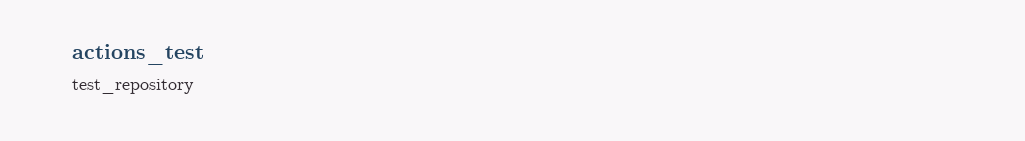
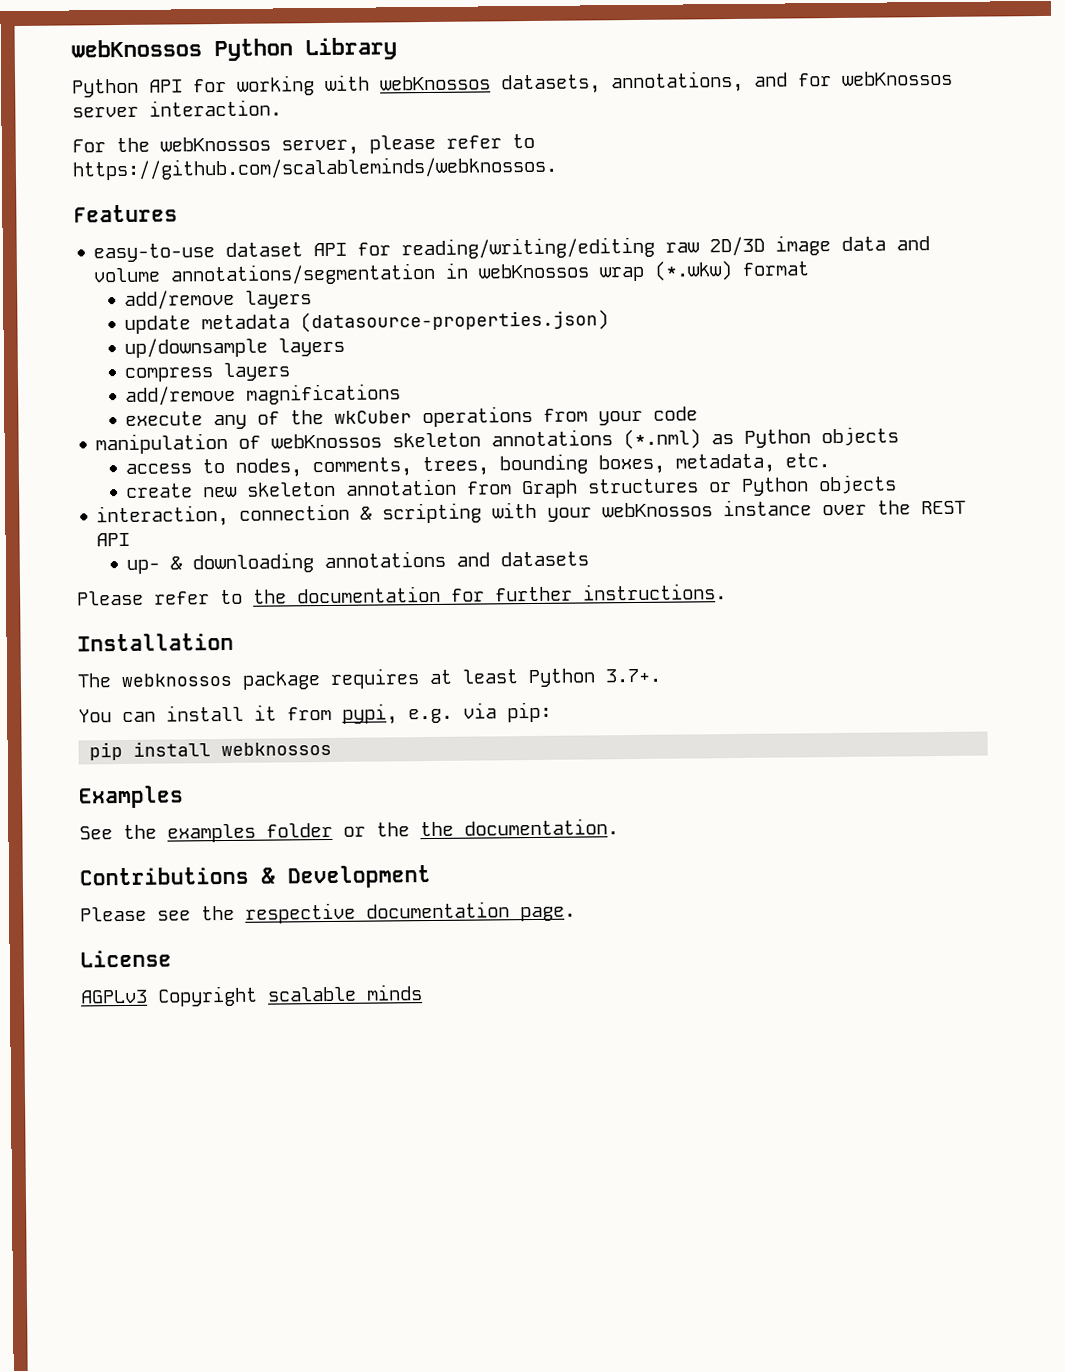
- actions_test
- test_repository
+ webKnossos Python Library
+ Python API for working with webKnossos datasets, annotations, and for webKnossos server interaction.
+ For the webKnossos server, please refer to https://github.com/scalableminds/webknossos.
+ Features
+ easy-to-use dataset API for reading/writing/editing raw 2D/3D image data and volume annotations/segmentation in webKnossos wrap (*.wkw) format
+ add/remove layers
+ update metadata (datasource-properties.json)
+ up/downsample layers
+ compress layers
+ add/remove magnifications
+ execute any of the wkCuber operations from your code
+ manipulation of webKnossos skeleton annotations (*.nml) as Python objects
+ access to nodes, comments, trees, bounding boxes, metadata, etc.
+ create new skeleton annotation from Graph structures or Python objects
+ interaction, connection & scripting with your webKnossos instance over the REST API
+ up- & downloading annotations and datasets
+ Please refer to the documentation for further instructions.
+ Installation
+ The webknossos package requires at least Python 3.7+.
+ You can install it from pypi, e.g. via pip:
+ pip install webknossos
+ Examples
+ See the examples folder or the the documentation.
+ Contributions & Development
+ Please see the respective documentation page.
+ License
+ AGPLv3 Copyright scalable minds

